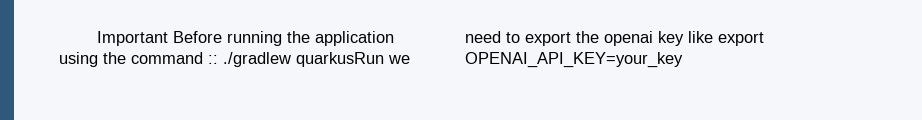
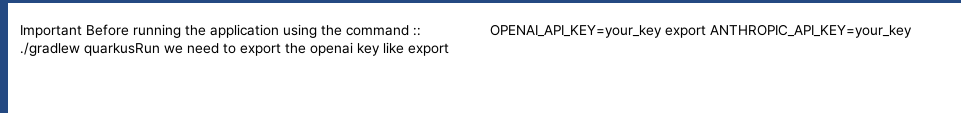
- Important Before running the application using the command :: ./gradlew quarkusRun we need to export the openai key like export OPENAI_API_KEY=your_key
+ Important Before running the application using the command :: ./gradlew quarkusRun we need to export the openai key like export OPENAI_API_KEY=your_key export ANTHROPIC_API_KEY=your_key

